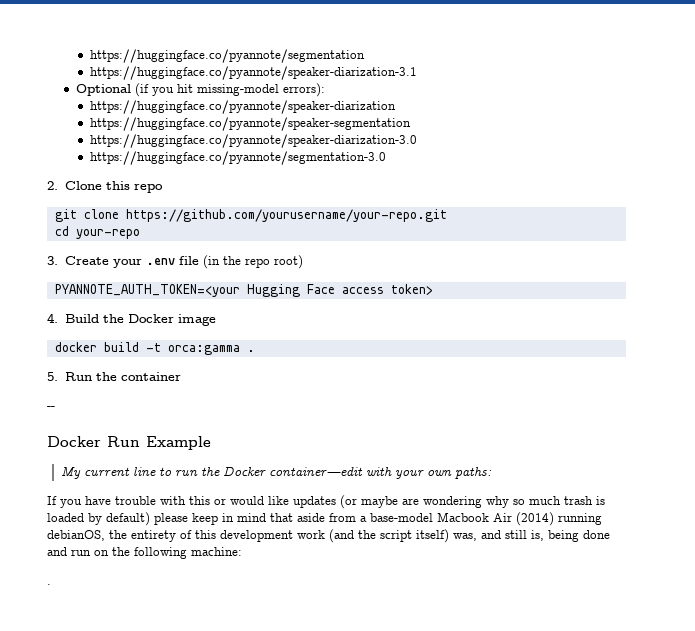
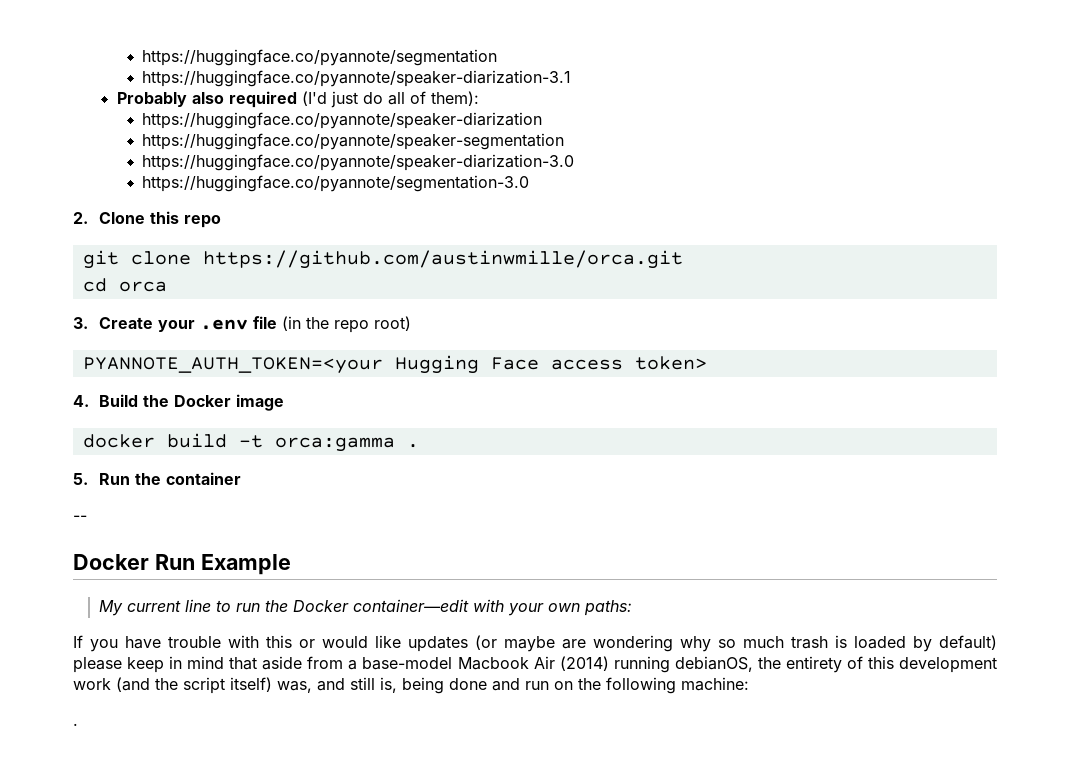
- Optional (if you hit missing-model errors):
+ Probably also required (I'd just do all of them):
- git clone https://github.com/yourusername/your-repo.git
+ git clone https://github.com/austinwmille/orca.git
- cd your-repo
+ cd orca

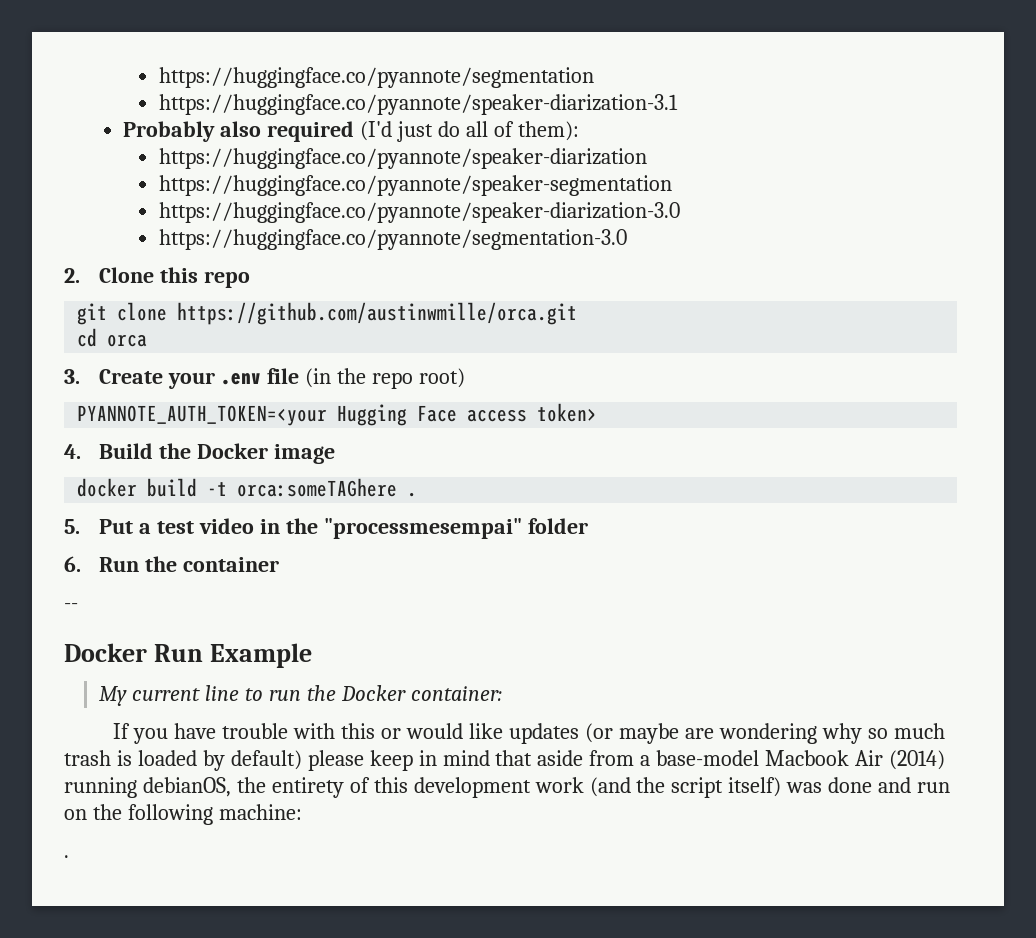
- docker build -t orca:gamma .
+ docker build -t orca:someTAGhere .
- 5. Run the container
+ 5. Put a test video in the "processmesempai" folder
+ 6. Run the container
- My current line to run the Docker container—edit with your own paths:
+ My current line to run the Docker container:
- If you have trouble with this or would like updates (or maybe are wondering why so much trash is loaded by default) please keep in mind that aside from a base-model Macbook Air (2014) running debianOS, the entirety of this development work (and the script itself) was, and still is, being done and run on the following machine:
+ If you have trouble with this or would like updates (or maybe are wondering why so much trash is loaded by default) please keep in mind that aside from a base-model Macbook Air (2014) running debianOS, the entirety of this development work (and the script itself) was done and run on the following machine:

